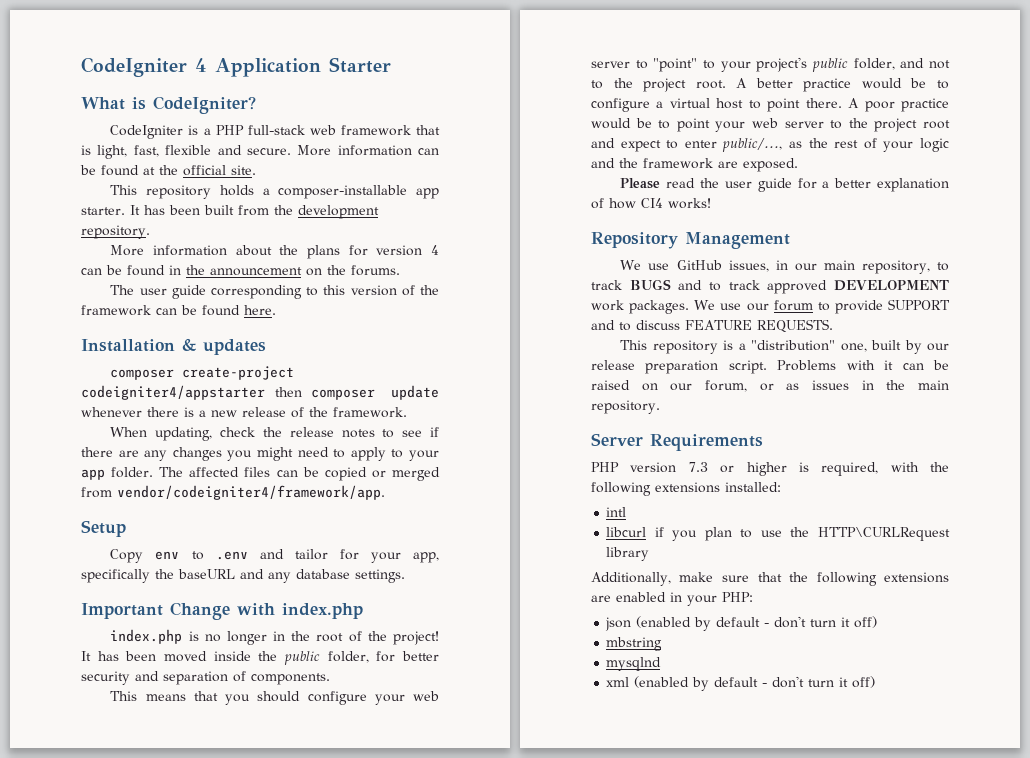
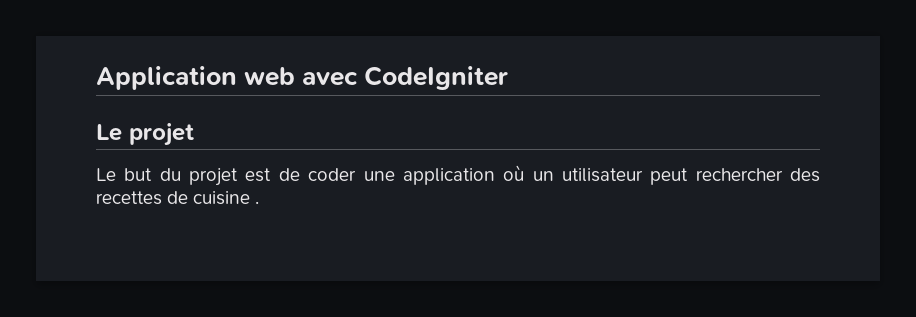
- CodeIgniter 4 Application Starter
- What is CodeIgniter?
- CodeIgniter is a PHP full-stack web framework that is light, fast, flexible and secure. More information can be found at the official site.
- This repository holds a composer-installable app starter. It has been built from the development repository.
- More information about the plans for version 4 can be found in the announcement on the forums.
- The user guide corresponding to this version of the framework can be found here.
- Installation & updates
- composer create-project codeigniter4/appstarter then composer update whenever there is a new release of the framework.
- When updating, check the release notes to see if there are any changes you might need to apply to your app folder. The affected files can be copied or merged from vendor/codeigniter4/framework/app.
- Setup
- Copy env to .env and tailor for your app, specifically the baseURL and any database settings.
- Important Change with index.php
- index.php is no longer in the root of the project! It has been moved inside the public folder, for better security and separation of components.
- This means that you should configure your web server to "point" to your project's public folder, and not to the project root. A better practice would be to configure a virtual host to point there. A poor practice would be to point your web server to the project root and expect to enter public/..., as the rest of your logic and the framework are exposed.
- Please read the user guide for a better explanation of how CI4 works!
- Repository Management
- We use GitHub issues, in our main repository, to track BUGS and to track approved DEVELOPMENT work packages. We use our forum to provide SUPPORT and to discuss FEATURE REQUESTS.
- This repository is a "distribution" one, built by our release preparation script. Problems with it can be raised on our forum, or as issues in the main repository.
- Server Requirements
- PHP version 7.3 or higher is required, with the following extensions installed:
- intl
- libcurl if you plan to use the HTTP\CURLRequest library
- Additionally, make sure that the following extensions are enabled in your PHP:
- json (enabled by default - don't turn it off)
- mbstring
- mysqlnd
- xml (enabled by default - don't turn it off)
+ Application web avec CodeIgniter
+ Le projet
+ Le but du projet est de coder une application où un utilisateur peut rechercher des recettes de cuisine .

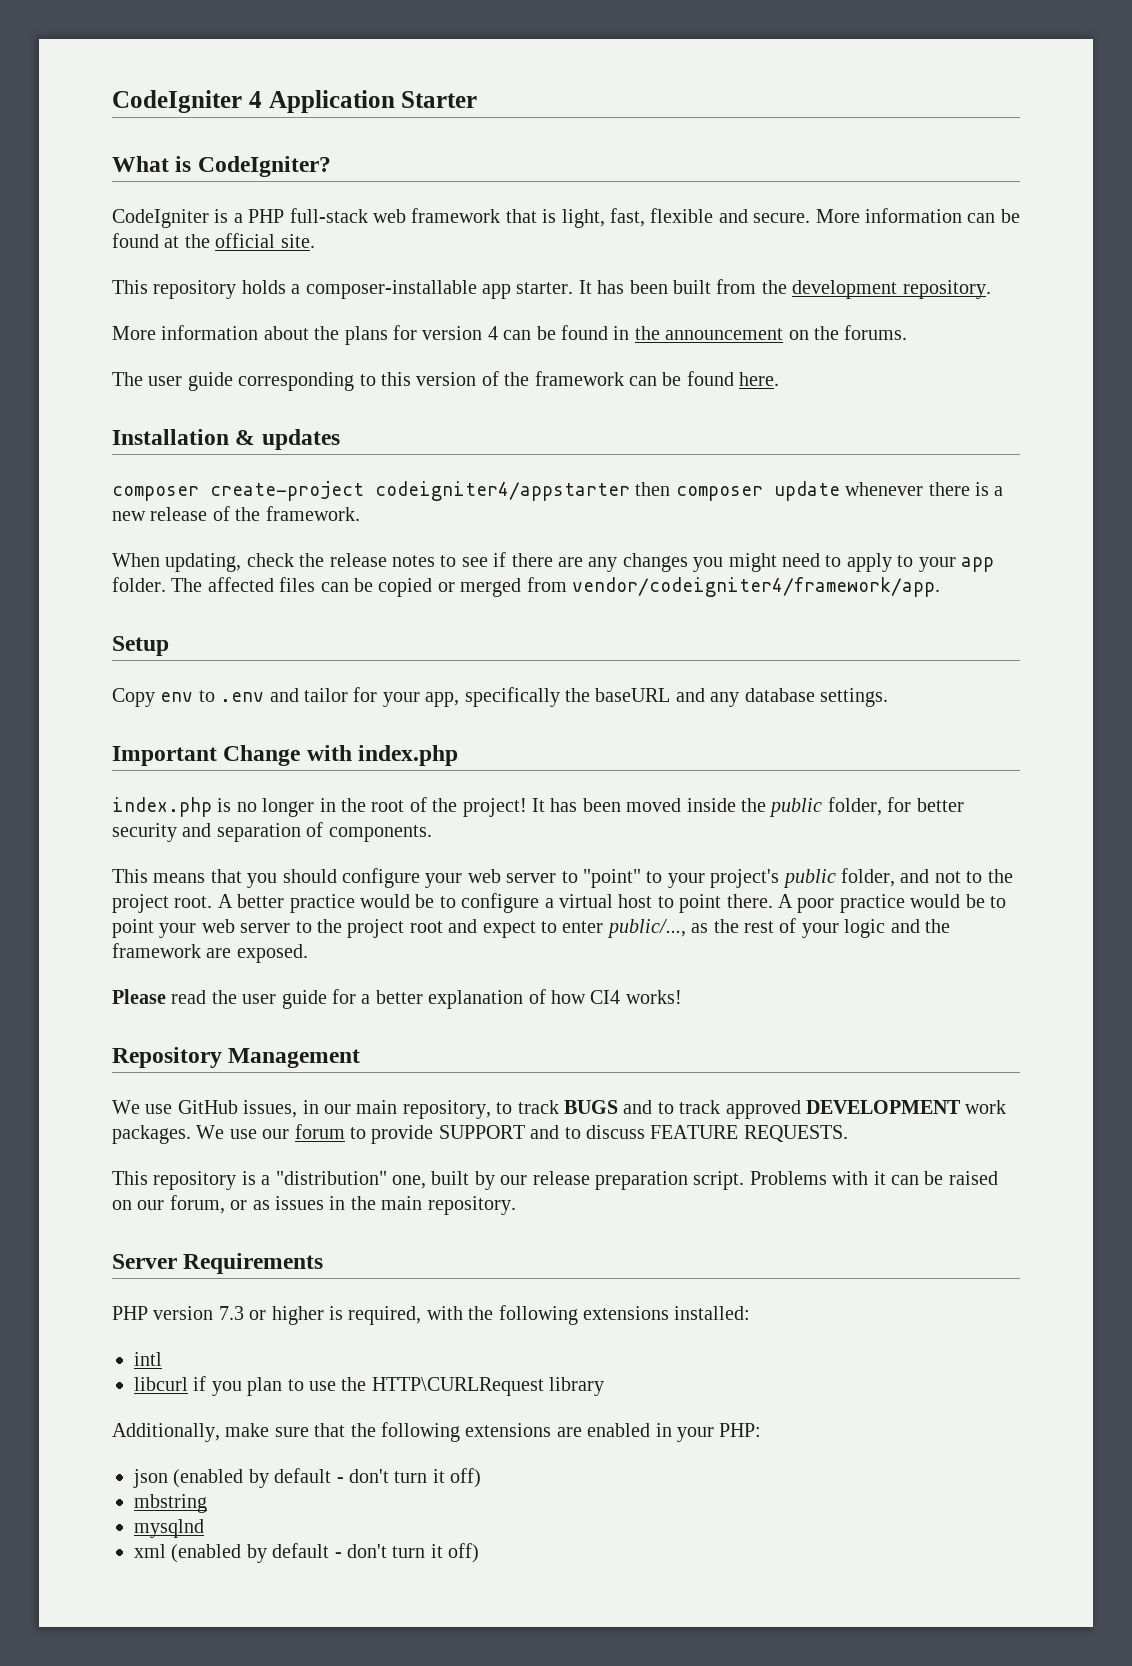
- Application web avec CodeIgniter
- Le projet
- Le but du projet est de coder une application où un utilisateur peut rechercher des recettes de cuisine .
+ CodeIgniter 4 Application Starter
+ What is CodeIgniter?
+ CodeIgniter is a PHP full-stack web framework that is light, fast, flexible and secure. More information can be found at the official site.
+ This repository holds a composer-installable app starter. It has been built from the development repository.
+ More information about the plans for version 4 can be found in the announcement on the forums.
+ The user guide corresponding to this version of the framework can be found here.
+ Installation & updates
+ composer create-project codeigniter4/appstarter then composer update whenever there is a new release of the framework.
+ When updating, check the release notes to see if there are any changes you might need to apply to your app folder. The affected files can be copied or merged from vendor/codeigniter4/framework/app.
+ Setup
+ Copy env to .env and tailor for your app, specifically the baseURL and any database settings.
+ Important Change with index.php
+ index.php is no longer in the root of the project! It has been moved inside the public folder, for better security and separation of components.
+ This means that you should configure your web server to "point" to your project's public folder, and not to the project root. A better practice would be to configure a virtual host to point there. A poor practice would be to point your web server to the project root and expect to enter public/..., as the rest of your logic and the framework are exposed.
+ Please read the user guide for a better explanation of how CI4 works!
+ Repository Management
+ We use GitHub issues, in our main repository, to track BUGS and to track approved DEVELOPMENT work packages. We use our forum to provide SUPPORT and to discuss FEATURE REQUESTS.
+ This repository is a "distribution" one, built by our release preparation script. Problems with it can be raised on our forum, or as issues in the main repository.
+ Server Requirements
+ PHP version 7.3 or higher is required, with the following extensions installed:
+ intl
+ libcurl if you plan to use the HTTP\CURLRequest library
+ Additionally, make sure that the following extensions are enabled in your PHP:
+ json (enabled by default - don't turn it off)
+ mbstring
+ mysqlnd
+ xml (enabled by default - don't turn it off)

